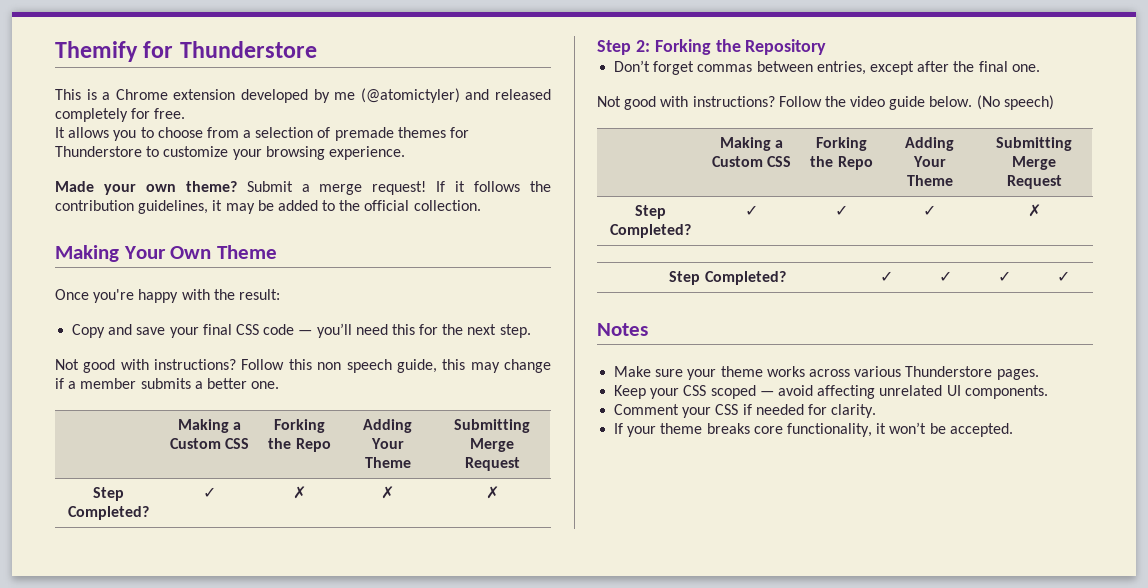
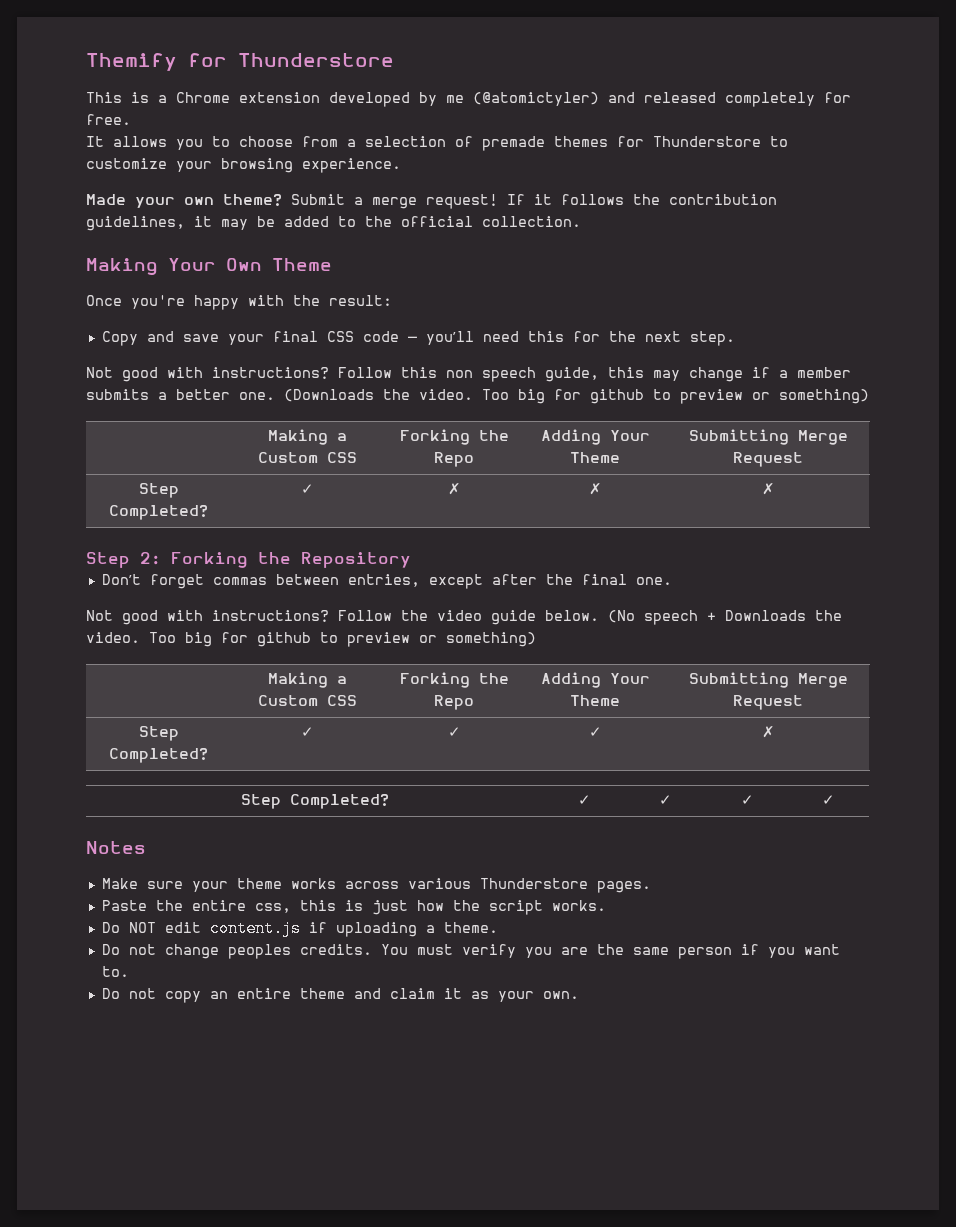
+ (Downloads the video. Too big for github to preview or something)
- (No speech)
+ (No speech + Downloads the video. Too big for github to preview or something)
- Keep your CSS scoped — avoid affecting unrelated UI components.
- Comment your CSS if needed for clarity.
- If your theme breaks core functionality, it won’t be accepted.
+ Paste the entire css, this is just how the script works.
+ Do NOT edit content.js if uploading a theme.
+ Do not change peoples credits. You must verify you are the same person if you want to.
+ Do not copy an entire theme and claim it as your own.

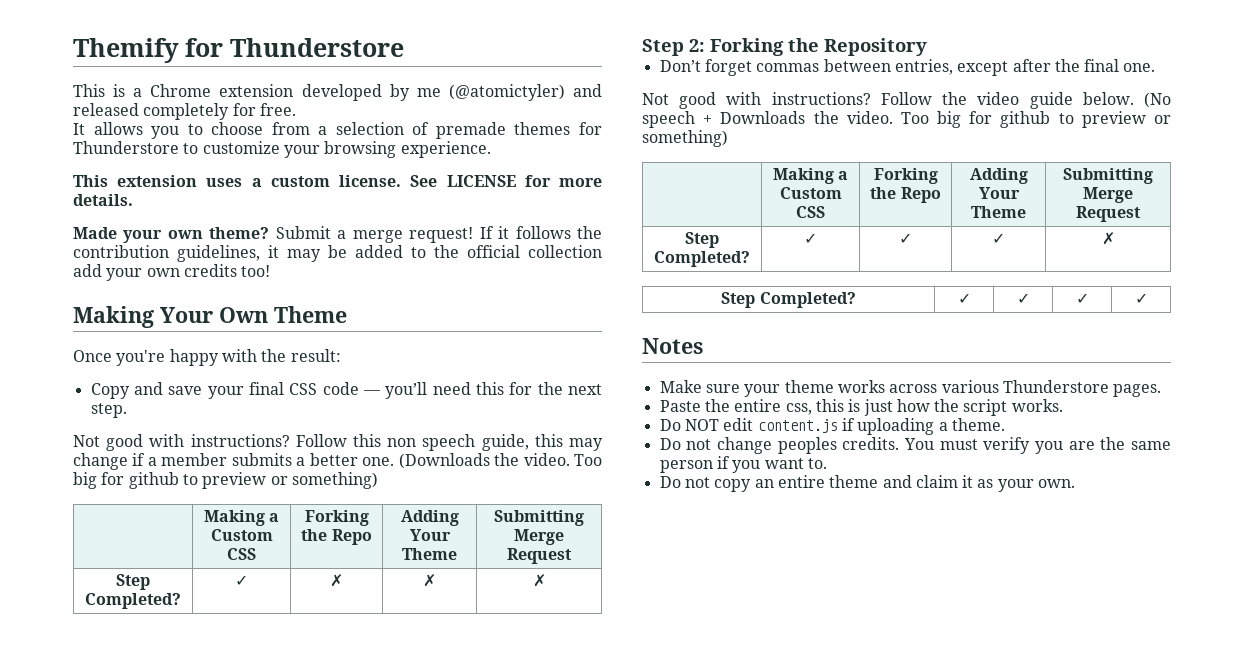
+ This extension uses a custom license. See LICENSE for more details.
- If it follows the contribution guidelines, it may be added to the official collection.
+ If it follows the contribution guidelines, it may be added to the official collection add your own credits too!

